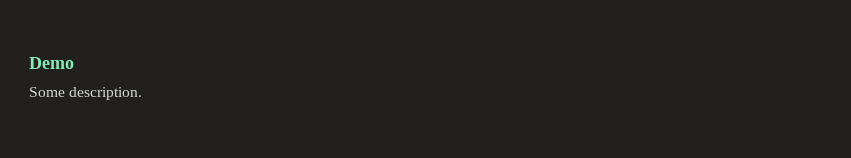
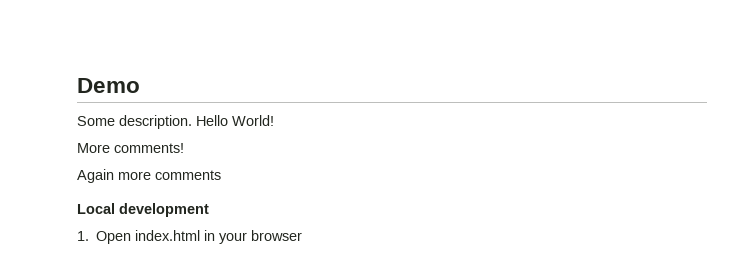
+ Hello World!
+ More comments!
+ Again more comments
+ Local development
+ 1. Open index.html in your browser

